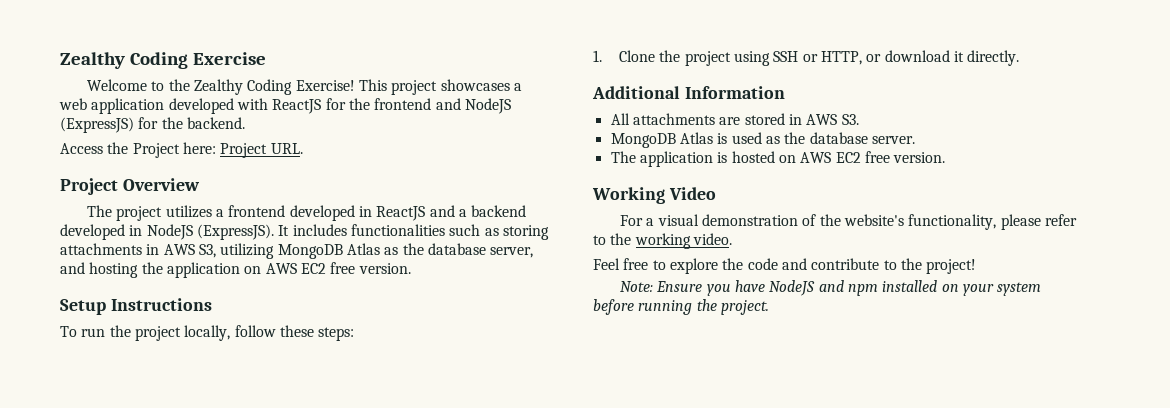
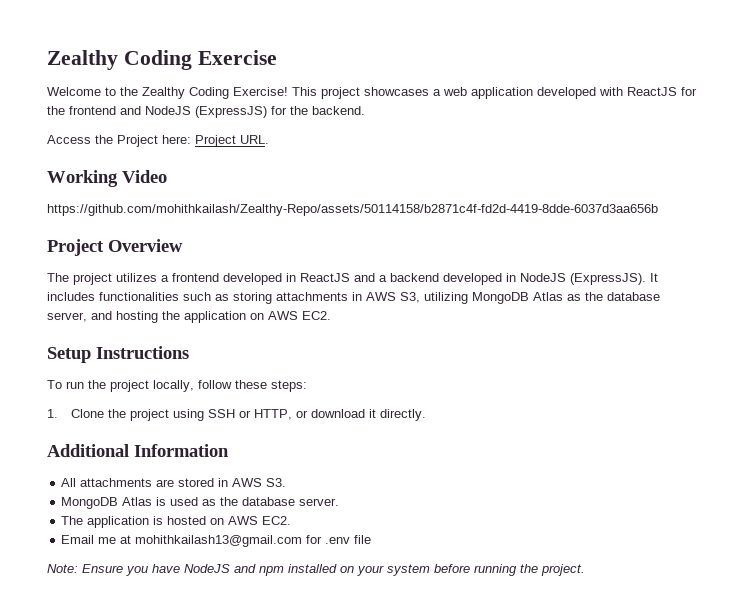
+ Working Video
+ https://github.com/mohithkailash/Zealthy-Repo/assets/50114158/b2871c4f-fd2d-4419-8dde-6037d3aa656b
- It includes functionalities such as storing attachments in AWS S3, utilizing MongoDB Atlas as the database server, and hosting the application on AWS EC2 free version.
+ It includes functionalities such as storing attachments in AWS S3, utilizing MongoDB Atlas as the database server, and hosting the application on AWS EC2.
- The application is hosted on AWS EC2 free version.
- Working Video
- For a visual demonstration of the website's functionality, please refer to the working video.
- Feel free to explore the code and contribute to the project!
+ The application is hosted on AWS EC2.
+ Email me at mohithkailash13@gmail.com for .env file

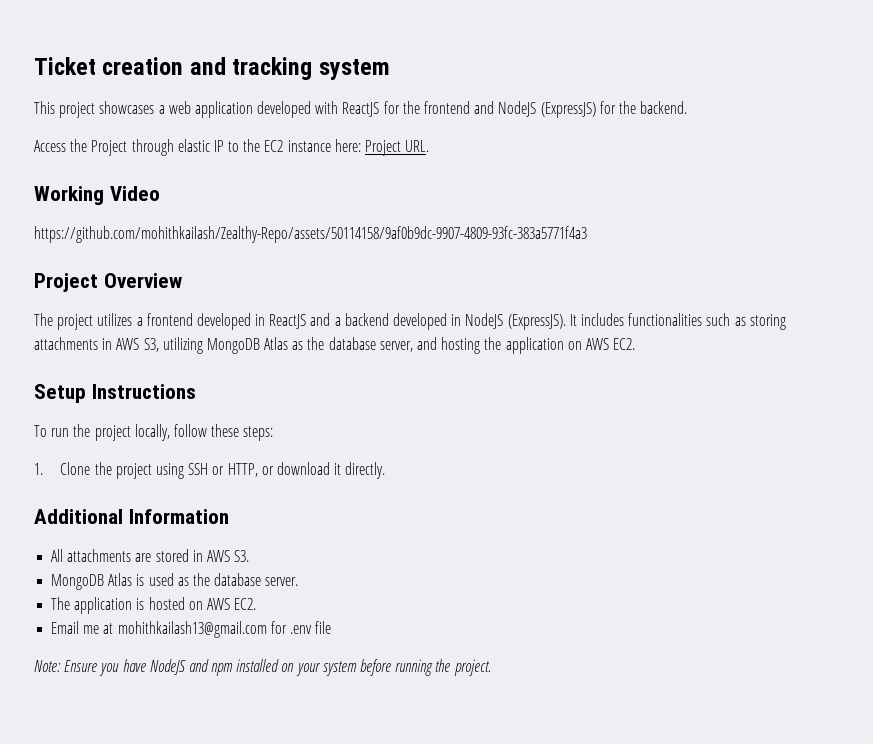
- Zealthy Coding Exercise
- Welcome to the Zealthy Coding Exercise! This project showcases a web application developed with ReactJS for the frontend and NodeJS (ExpressJS) for the backend.
+ Ticket creation and tracking system
+ This project showcases a web application developed with ReactJS for the frontend and NodeJS (ExpressJS) for the backend.
- Access the Project here: Project URL.
+ Access the Project through elastic IP to the EC2 instance here: Project URL.
- https://github.com/mohithkailash/Zealthy-Repo/assets/50114158/b2871c4f-fd2d-4419-8dde-6037d3aa656b
+ https://github.com/mohithkailash/Zealthy-Repo/assets/50114158/9af0b9dc-9907-4809-93fc-383a5771f4a3

